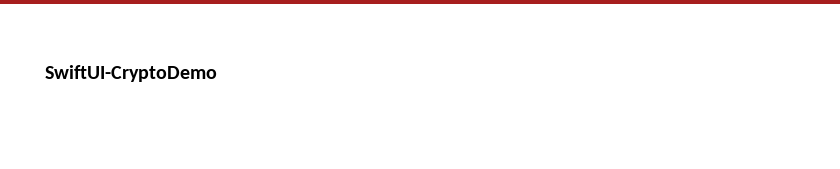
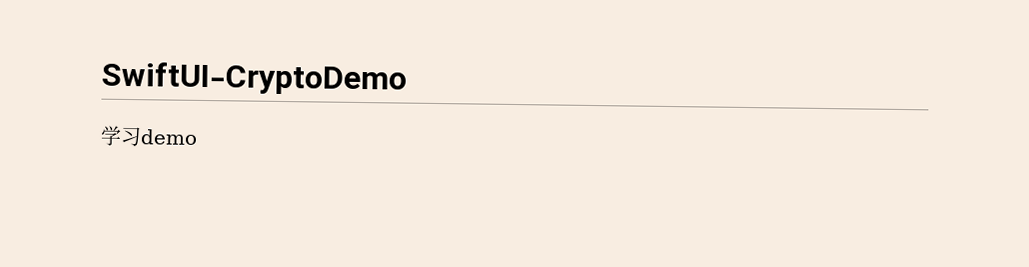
+ 学习demo

